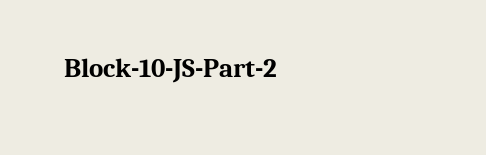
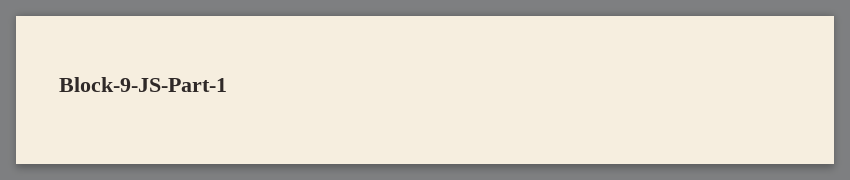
- Block-10-JS-Part-2
+ Block-9-JS-Part-1

